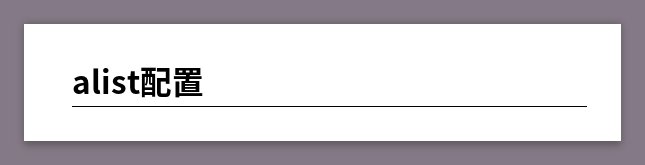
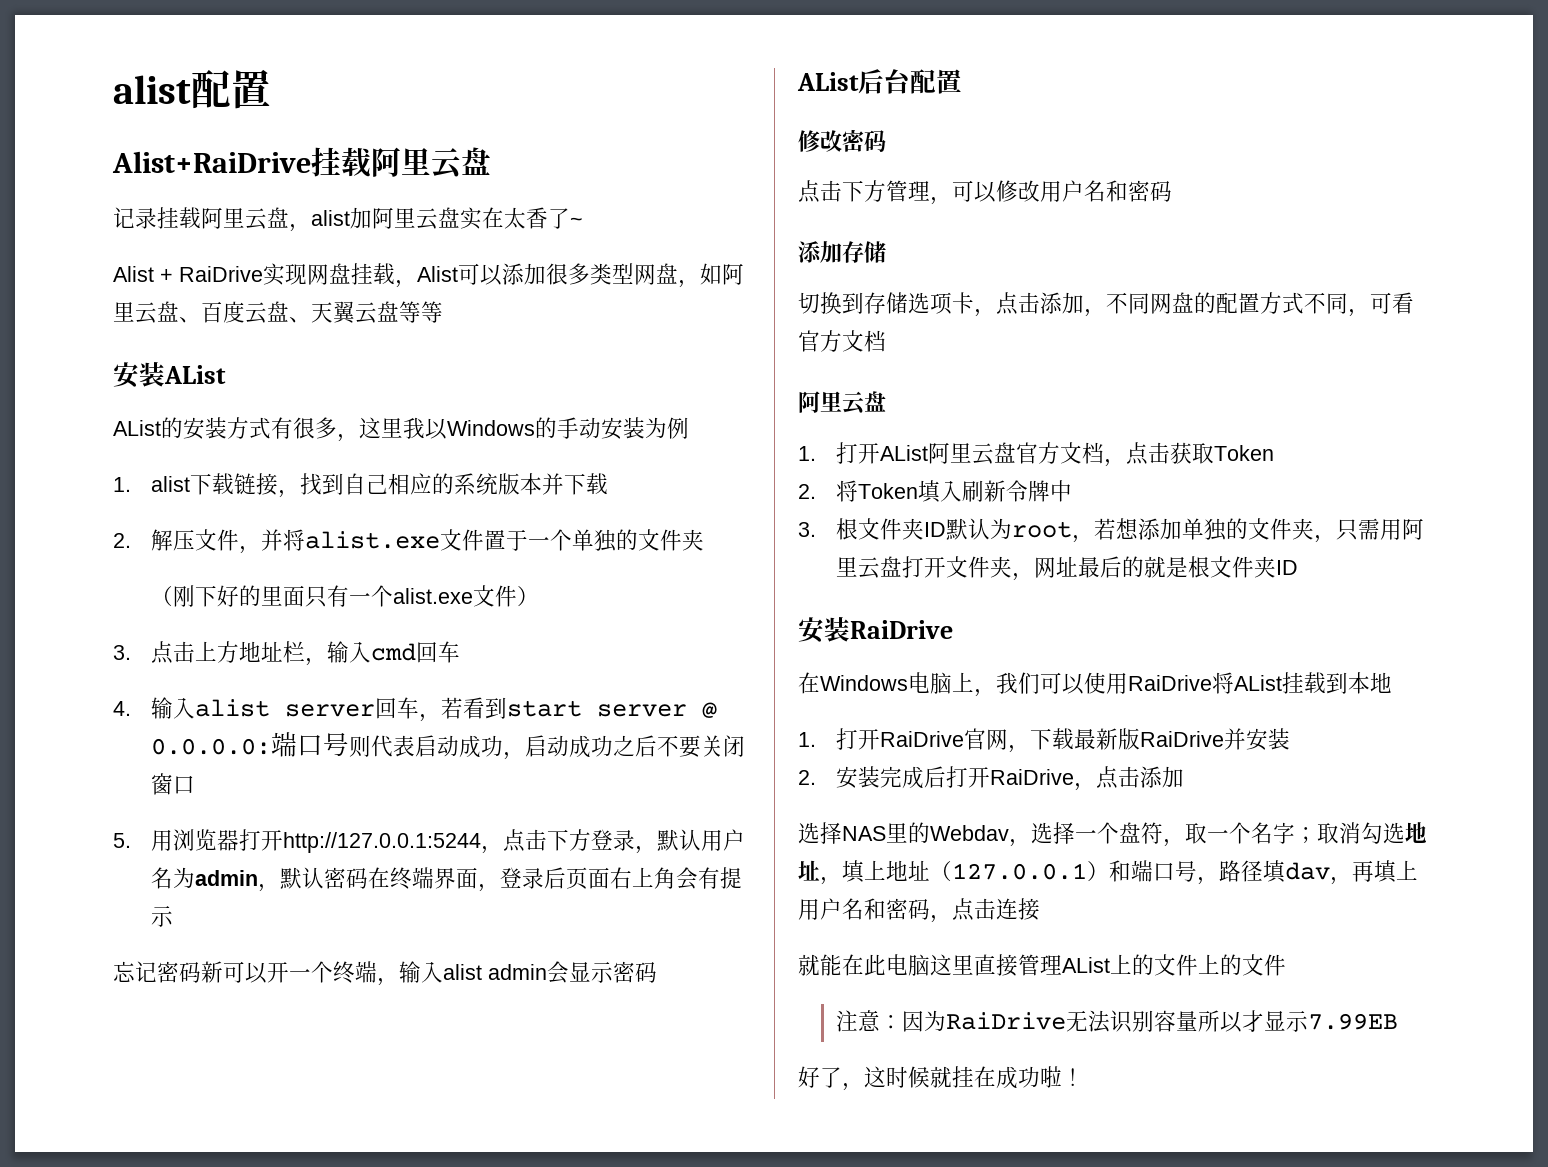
+ Alist+RaiDrive挂载阿里云盘
+ 记录挂载阿里云盘，alist加阿里云盘实在太香了~
+ Alist + RaiDrive实现网盘挂载，Alist可以添加很多类型网盘，如阿里云盘、百度云盘、天翼云盘等等
+ 安装AList
+ AList的安装方式有很多，这里我以Windows的手动安装为例
+ 1. alist下载链接，找到自己相应的系统版本并下载
+ 2.解压文件，并将alist.exe文件置于一个单独的文件夹
+ （刚下好的里面只有一个alist.exe文件）
+ 3.点击上方地址栏，输入cmd回车
+ 4.输入alist server回车，若看到start server @ 0.0.0.0:端口号则代表启动成功，启动成功之后不要关闭窗口
+ 5.用浏览器打开http://127.0.0.1:5244，点击下方登录，默认用户名为admin，默认密码在终端界面，登录后页面右上角会有提示
+ 忘记密码新可以开一个终端，输入alist admin会显示密码
+ AList后台配置
+ 修改密码
+ 点击下方管理，可以修改用户名和密码
+ 添加存储
+ 切换到存储选项卡，点击添加，不同网盘的配置方式不同，可看官方文档
+ 阿里云盘
+ 1.打开AList阿里云盘官方文档，点击获取Token
+ 2.将Token填入刷新令牌中
+ 3.根文件夹ID默认为root，若想添加单独的文件夹，只需用阿里云盘打开文件夹，网址最后的就是根文件夹ID
+ 安装RaiDrive
+ 在Windows电脑上，我们可以使用RaiDrive将AList挂载到本地
+ 1.打开RaiDrive官网，下载最新版RaiDrive并安装
+ 2.安装完成后打开RaiDrive，点击添加
+ 选择NAS里的Webdav，选择一个盘符，取一个名字；取消勾选地址，填上地址（127.0.0.1）和端口号，路径填dav，再填上用户名和密码，点击连接
+ 就能在此电脑这里直接管理AList上的文件上的文件
+ 注意：因为RaiDrive无法识别容量所以才显示7.99EB
+ 好了，这时候就挂在成功啦！

